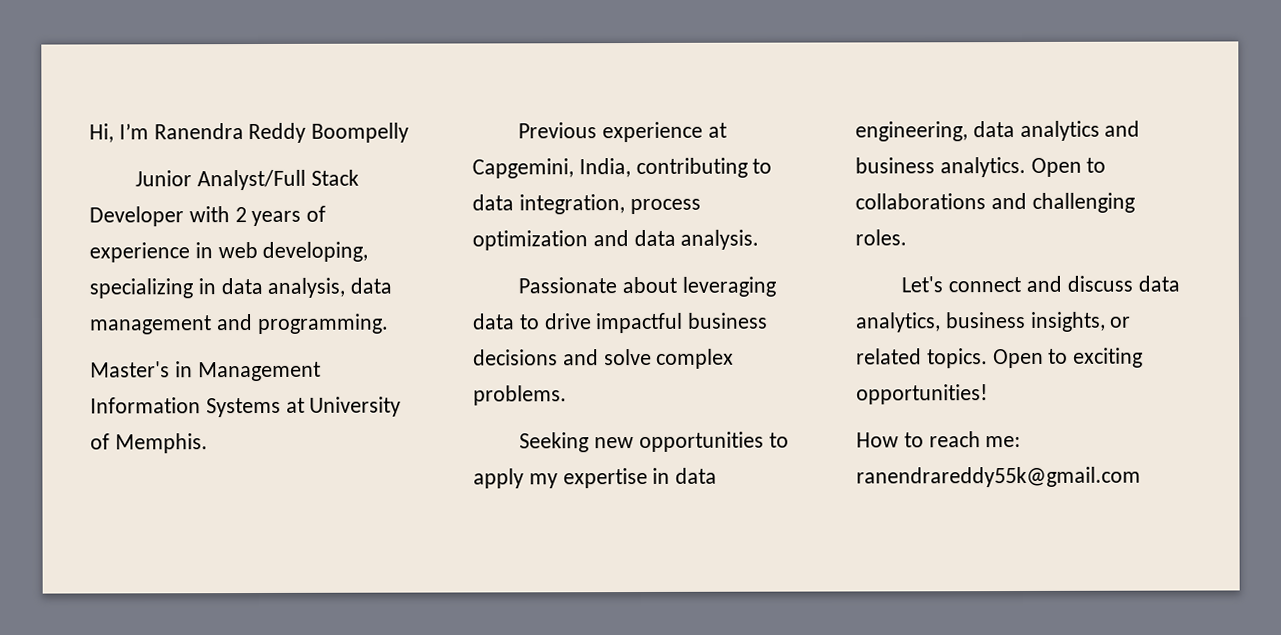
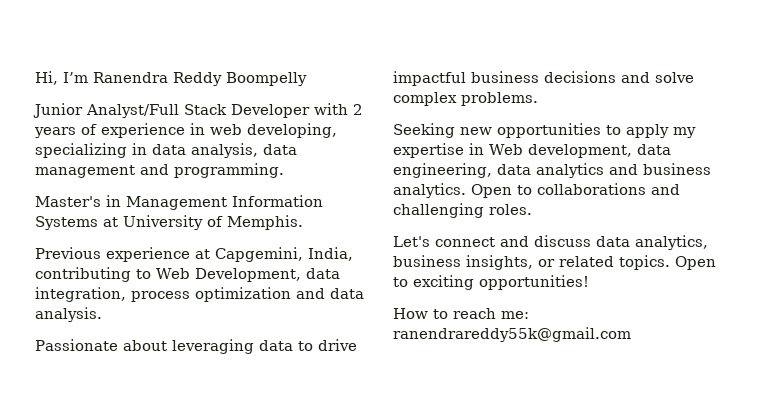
- Previous experience at Capgemini, India, contributing to data integration, process optimization and data analysis.
+ Previous experience at Capgemini, India, contributing to Web Development, data integration, process optimization and data analysis.
- Seeking new opportunities to apply my expertise in data engineering, data analytics and business analytics.
+ Seeking new opportunities to apply my expertise in Web development, data engineering, data analytics and business analytics.

